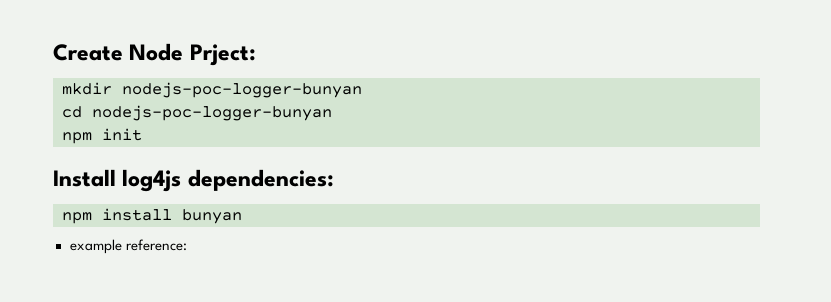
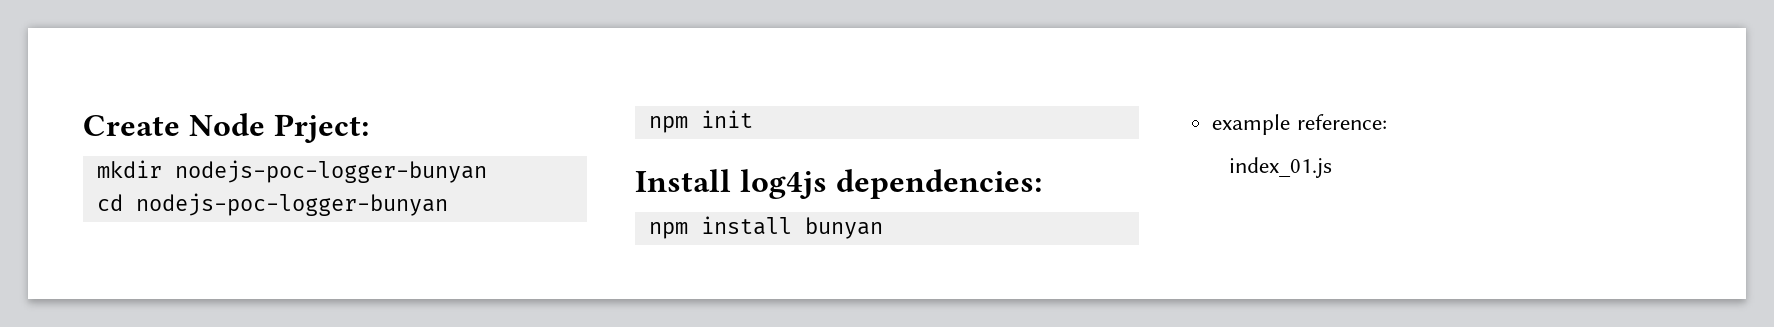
+ index_01.js

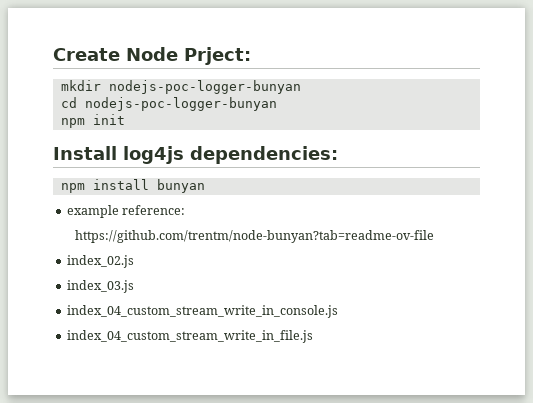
- index_01.js
+ https://github.com/trentm/node-bunyan?tab=readme-ov-file
+ index_02.js
+ index_03.js
+ index_04_custom_stream_write_in_console.js
+ index_04_custom_stream_write_in_file.js

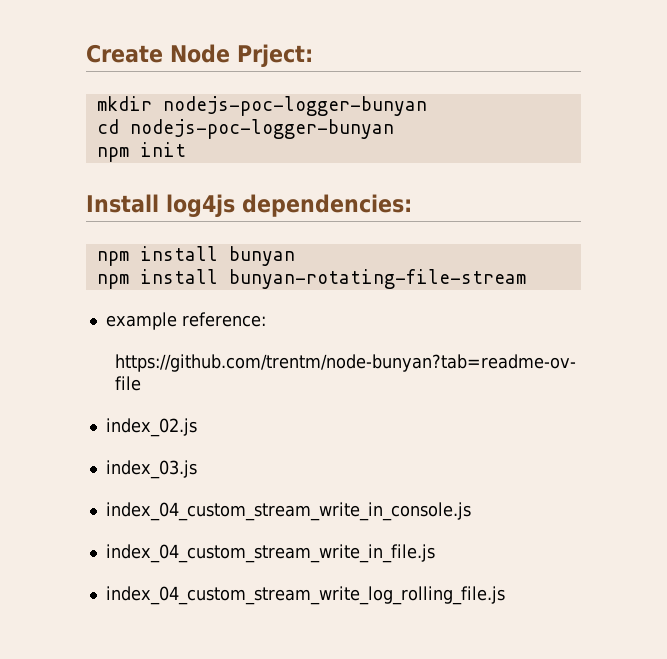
+ npm install bunyan-rotating-file-stream
+ index_04_custom_stream_write_log_rolling_file.js

